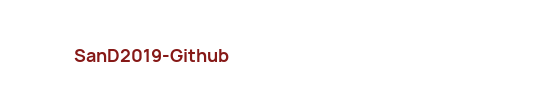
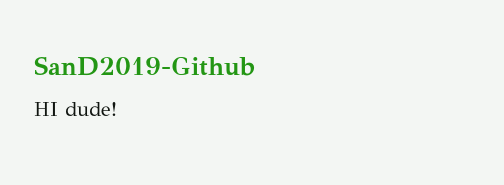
+ HI dude!

